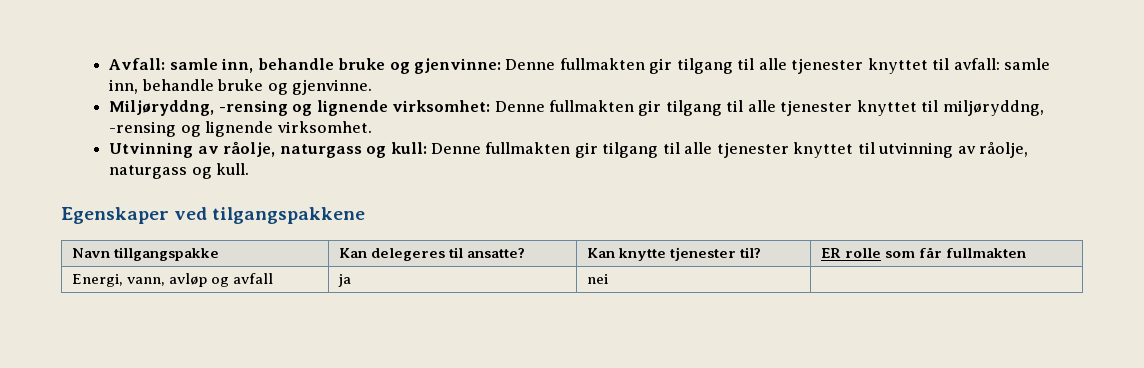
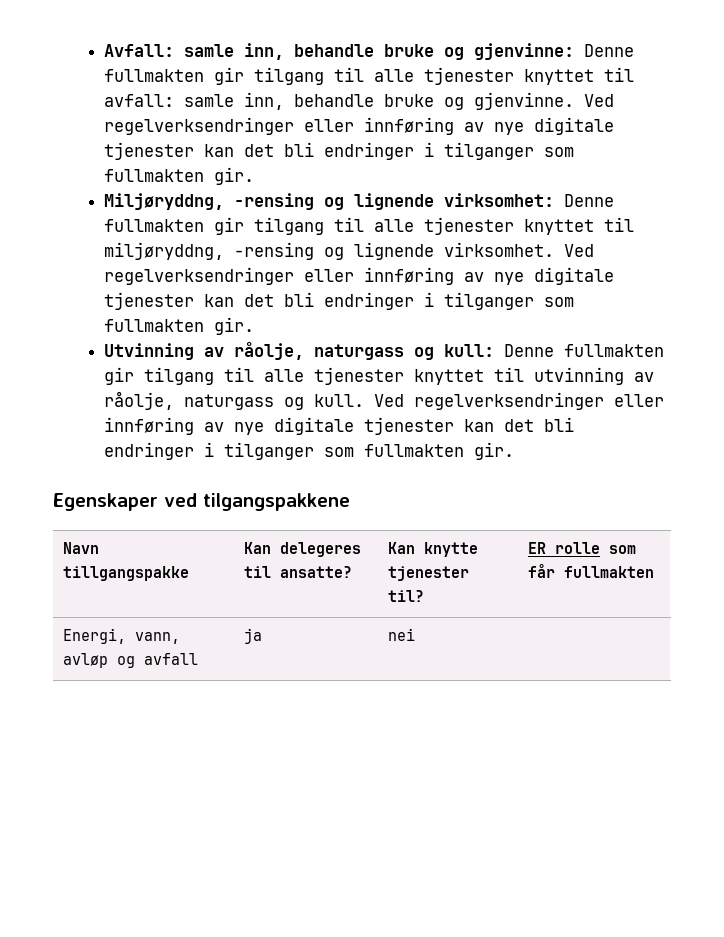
- Avfall: samle inn, behandle bruke og gjenvinne: Denne fullmakten gir tilgang til alle tjenester knyttet til avfall: samle inn, behandle bruke og gjenvinne.
+ Avfall: samle inn, behandle bruke og gjenvinne: Denne fullmakten gir tilgang til alle tjenester knyttet til avfall: samle inn, behandle bruke og gjenvinne. Ved regelverksendringer eller innføring av nye digitale tjenester kan det bli endringer i tilganger som fullmakten gir.
- Miljøryddng, -rensing og lignende virksomhet: Denne fullmakten gir tilgang til alle tjenester knyttet til miljøryddng, -rensing og lignende virksomhet.
+ Miljøryddng, -rensing og lignende virksomhet: Denne fullmakten gir tilgang til alle tjenester knyttet til miljøryddng, -rensing og lignende virksomhet. Ved regelverksendringer eller innføring av nye digitale tjenester kan det bli endringer i tilganger som fullmakten gir.
- Utvinning av råolje, naturgass og kull: Denne fullmakten gir tilgang til alle tjenester knyttet til utvinning av råolje, naturgass og kull.
+ Utvinning av råolje, naturgass og kull: Denne fullmakten gir tilgang til alle tjenester knyttet til utvinning av råolje, naturgass og kull. Ved regelverksendringer eller innføring av nye digitale tjenester kan det bli endringer i tilganger som fullmakten gir.

